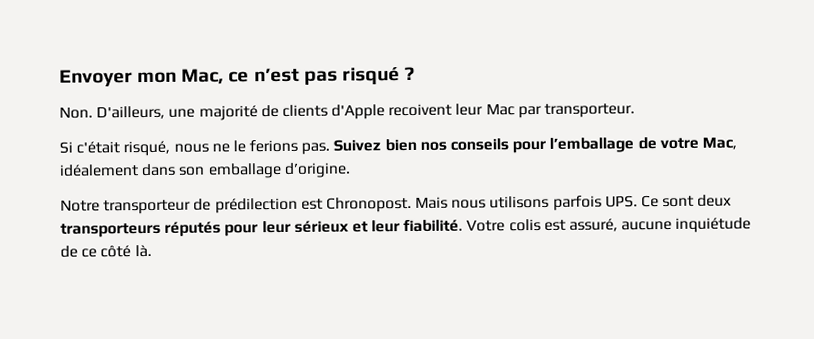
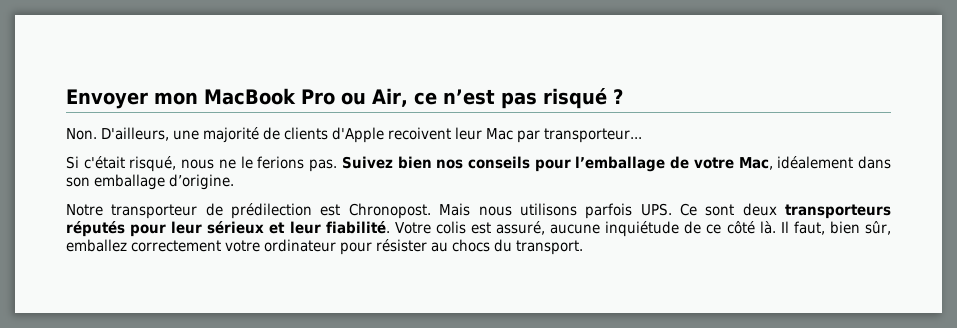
- Envoyer mon Mac, ce n’est pas risqué ?
+ Envoyer mon MacBook Pro ou Air, ce n’est pas risqué ?
- Non. D'ailleurs, une majorité de clients d'Apple recoivent leur Mac par transporteur.
+ Non. D'ailleurs, une majorité de clients d'Apple recoivent leur Mac par transporteur...
+ Il faut, bien sûr, emballez correctement votre ordinateur pour résister au chocs du transport.

